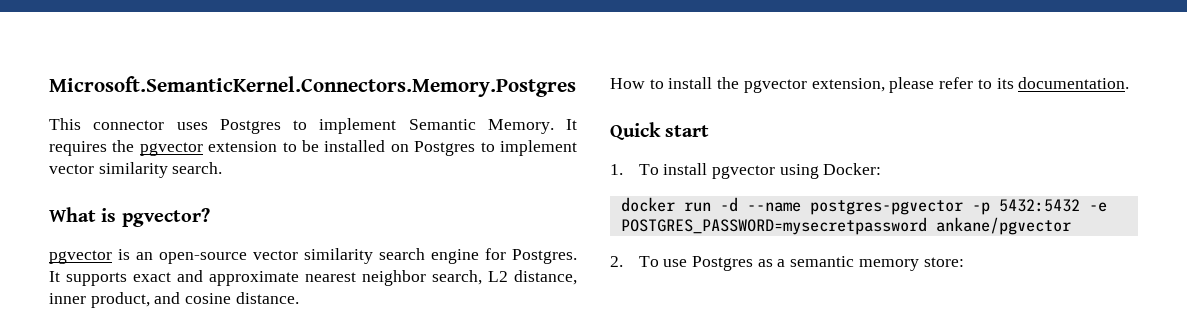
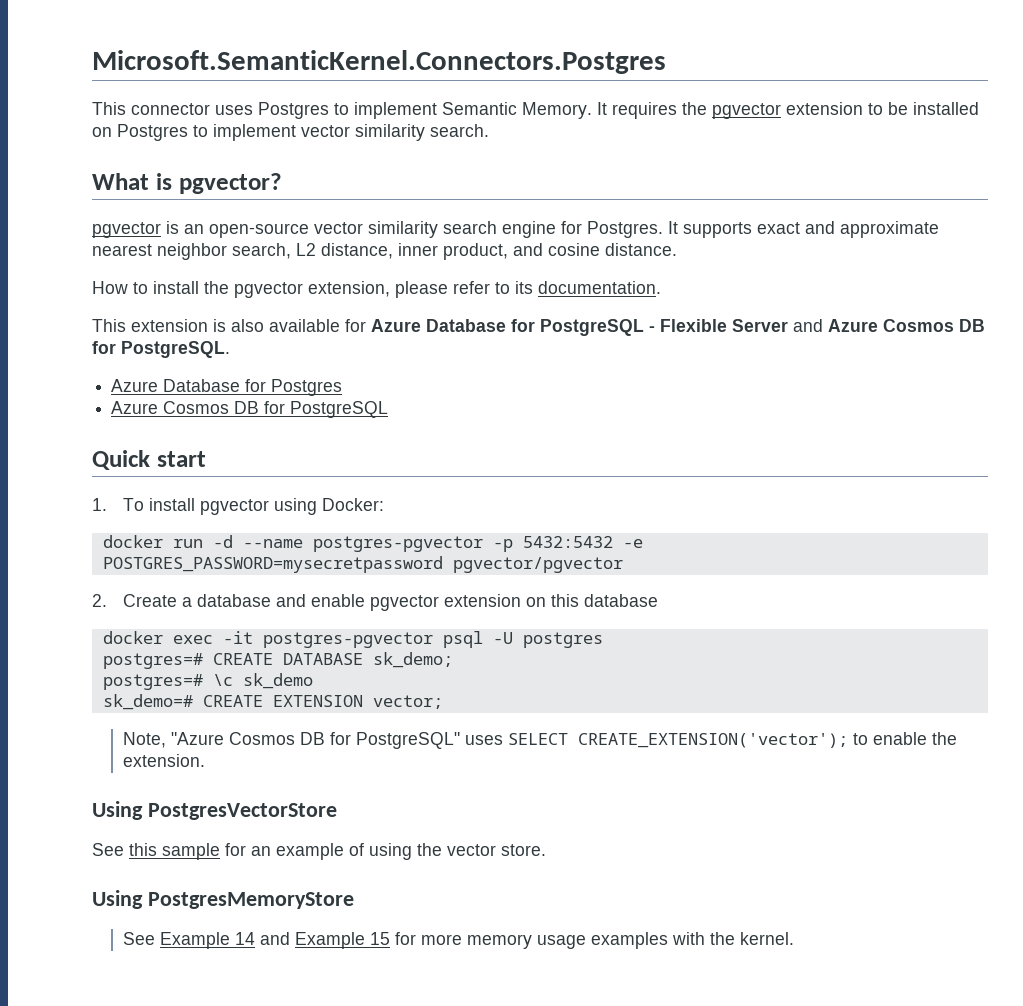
- Microsoft.SemanticKernel.Connectors.Memory.Postgres
+ Microsoft.SemanticKernel.Connectors.Postgres
+ This extension is also available for Azure Database for PostgreSQL - Flexible Server and Azure Cosmos DB for PostgreSQL.
+ Azure Database for Postgres
+ Azure Cosmos DB for PostgreSQL
- docker run -d --name postgres-pgvector -p 5432:5432 -e POSTGRES_PASSWORD=mysecretpassword ankane/pgvector
+ docker run -d --name postgres-pgvector -p 5432:5432 -e POSTGRES_PASSWORD=mysecretpassword pgvector/pgvector
- 2. To use Postgres as a semantic memory store:
+ 2. Create a database and enable pgvector extension on this database
+ docker exec -it postgres-pgvector psql -U postgres
+ postgres=# CREATE DATABASE sk_demo;
+ postgres=# \c sk_demo
+ sk_demo=# CREATE EXTENSION vector;
+ Note, "Azure Cosmos DB for PostgreSQL" uses SELECT CREATE_EXTENSION('vector'); to enable the extension.
+ Using PostgresVectorStore
+ See this sample for an example of using the vector store.
+ Using PostgresMemoryStore
+ See Example 14 and Example 15 for more memory usage examples with the kernel.

